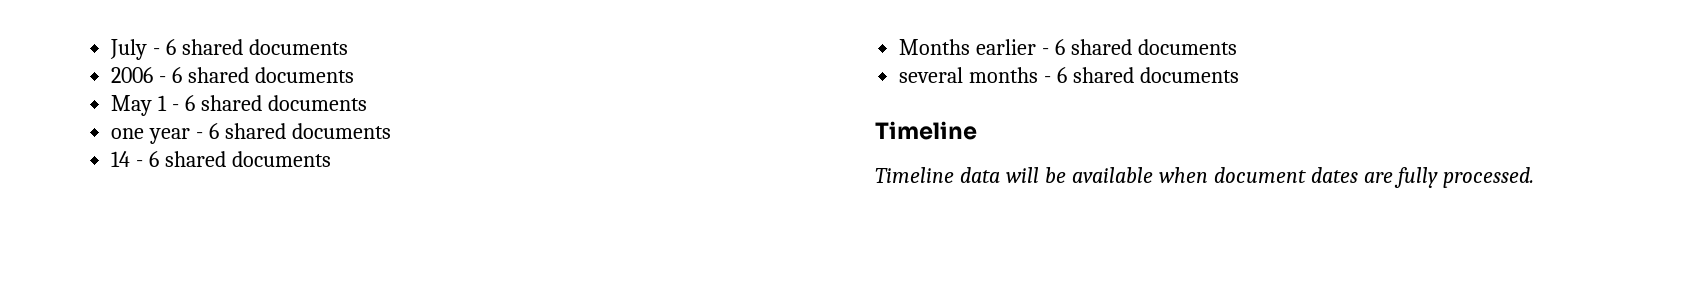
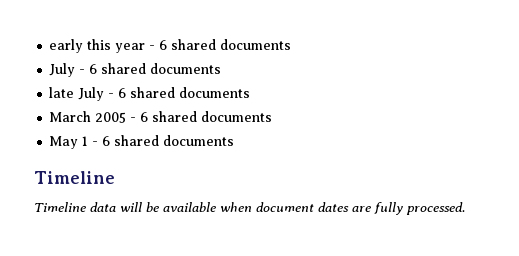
+ early this year - 6 shared documents
  July - 6 shared documents
- 2006 - 6 shared documents
+ late July - 6 shared documents
+ March 2005 - 6 shared documents
- one year - 6 shared documents
- 14 - 6 shared documents
- Months earlier - 6 shared documents
- several months - 6 shared documents

